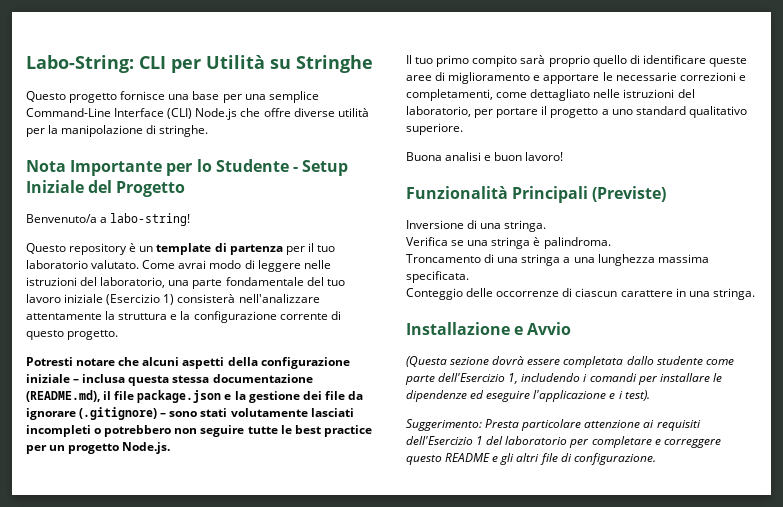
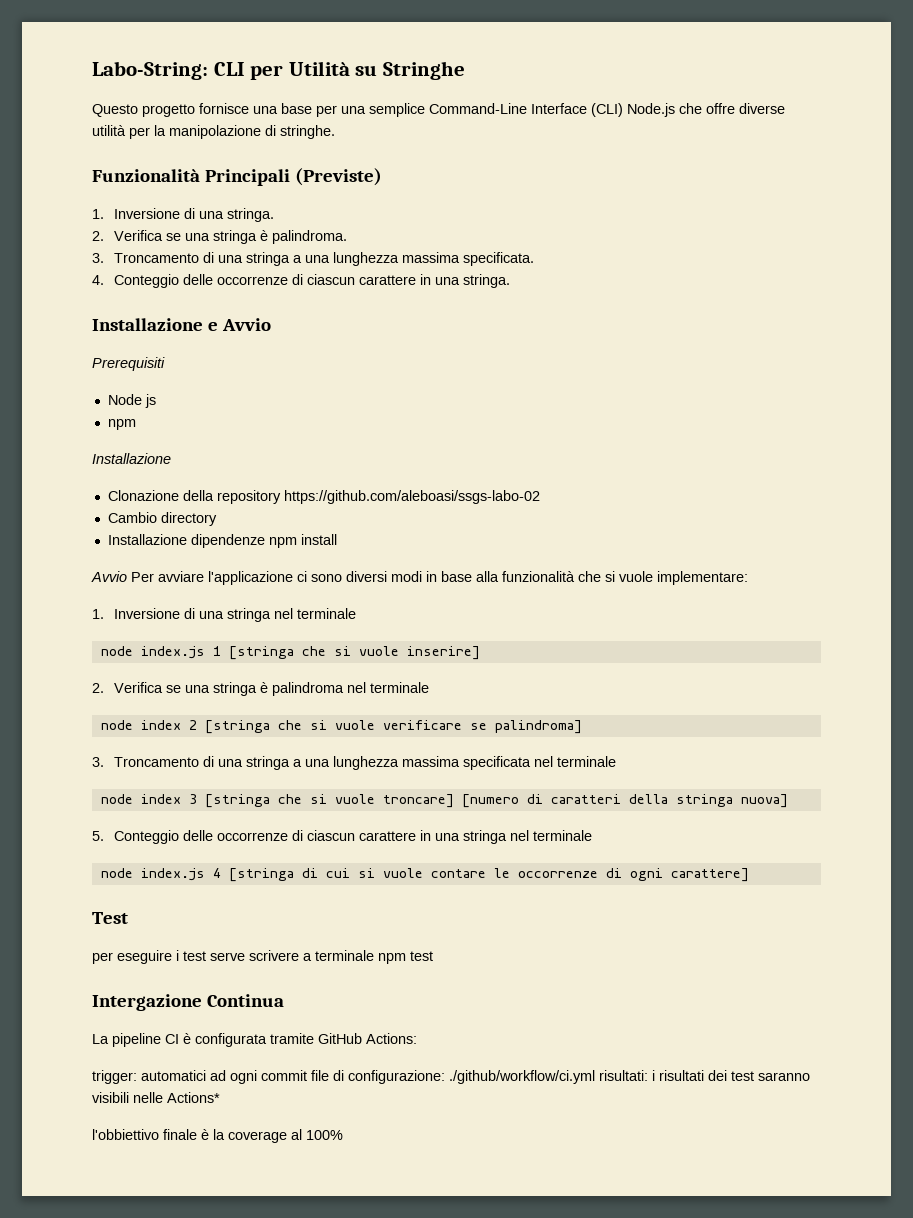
- Nota Importante per lo Studente - Setup Iniziale del Progetto
- Benvenuto/a a labo-string!
- Questo repository è un template di partenza per il tuo laboratorio valutato. Come avrai modo di leggere nelle istruzioni del laboratorio, una parte fondamentale del tuo lavoro iniziale (Esercizio 1) consisterà nell'analizzare attentamente la struttura e la configurazione corrente di questo progetto.
- Potresti notare che alcuni aspetti della configurazione iniziale – inclusa questa stessa documentazione (README.md), il file package.json e la gestione dei file da ignorare (.gitignore) – sono stati volutamente lasciati incompleti o potrebbero non seguire tutte le best practice per un progetto Node.js.
- Il tuo primo compito sarà proprio quello di identificare queste aree di miglioramento e apportare le necessarie correzioni e completamenti, come dettagliato nelle istruzioni del laboratorio, per portare il progetto a uno standard qualitativo superiore.
- Buona analisi e buon lavoro!
- Inversione di una stringa.
+ 1. Inversione di una stringa.
- Verifica se una stringa è palindroma.
+ 2. Verifica se una stringa è palindroma.
- Troncamento di una stringa a una lunghezza massima specificata.
+ 3. Troncamento di una stringa a una lunghezza massima specificata.
- Conteggio delle occorrenze di ciascun carattere in una stringa.
+ 4. Conteggio delle occorrenze di ciascun carattere in una stringa.
- (Questa sezione dovrà essere completata dallo studente come parte dell'Esercizio 1, includendo i comandi per installare le dipendenze ed eseguire l'applicazione e i test).
- Suggerimento: Presta particolare attenzione ai requisiti dell'Esercizio 1 del laboratorio per completare e correggere questo README e gli altri file di configurazione.
+ Prerequisiti
+ Node js
+ npm
+ Installazione
+ Clonazione della repository https://github.com/aleboasi/ssgs-labo-02
+ Cambio directory
+ Installazione dipendenze npm install
+ Avvio Per avviare l'applicazione ci sono diversi modi in base alla funzionalità che si vuole implementare:
+ 1. Inversione di una stringa nel terminale
+ node index.js 1 [stringa che si vuole inserire]
+ 2. Verifica se una stringa è palindroma nel terminale
+ node index 2 [stringa che si vuole verificare se palindroma]
+ 3. Troncamento di una stringa a una lunghezza massima specificata nel terminale
+ node index 3 [stringa che si vuole troncare] [numero di caratteri della stringa nuova]
+ 5. Conteggio delle occorrenze di ciascun carattere in una stringa nel terminale
+ node index.js 4 [stringa di cui si vuole contare le occorrenze di ogni carattere]
+ Test
+ per eseguire i test serve scrivere a terminale npm test
+ Intergazione Continua
+ La pipeline CI è configurata tramite GitHub Actions:
+ trigger: automatici ad ogni commit file di configurazione: ./github/workflow/ci.yml risultati: i risultati dei test saranno visibili nelle Actions*
+ l'obbiettivo finale è la coverage al 100%

